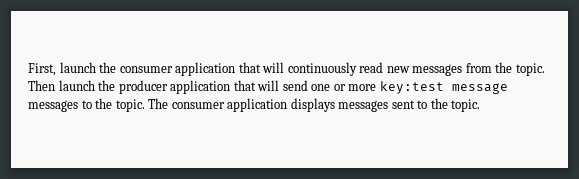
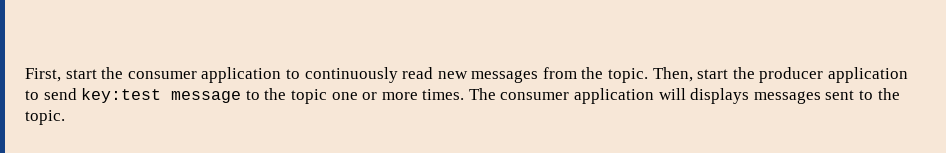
- First, launch the consumer application that will continuously read new messages from the topic.
+ First, start the consumer application to continuously read new messages from the topic.
- Then launch the producer application that will send one or more key:test message messages to the topic.
+ Then, start the producer application to send key:test message to the topic one or more times.
- The consumer application displays messages sent to the topic.
+ The consumer application will displays messages sent to the topic.

